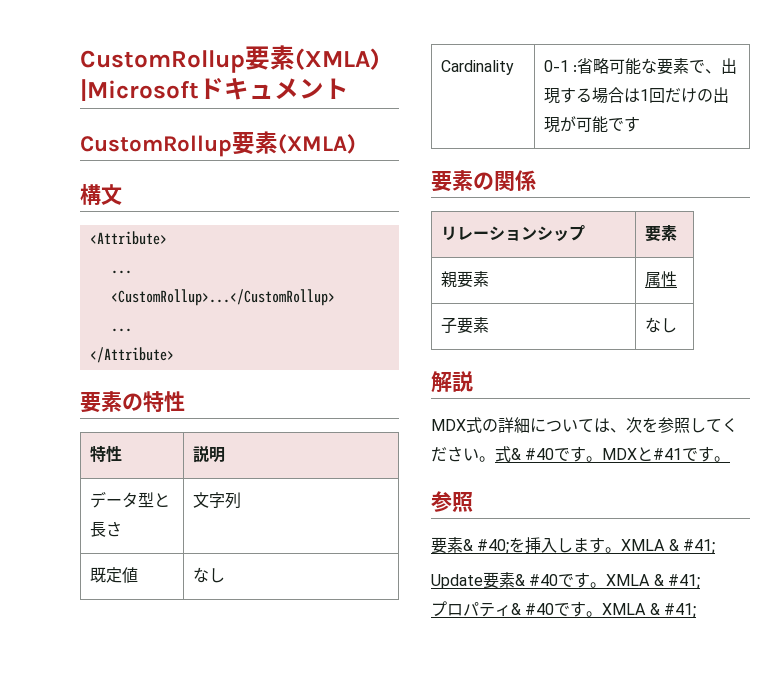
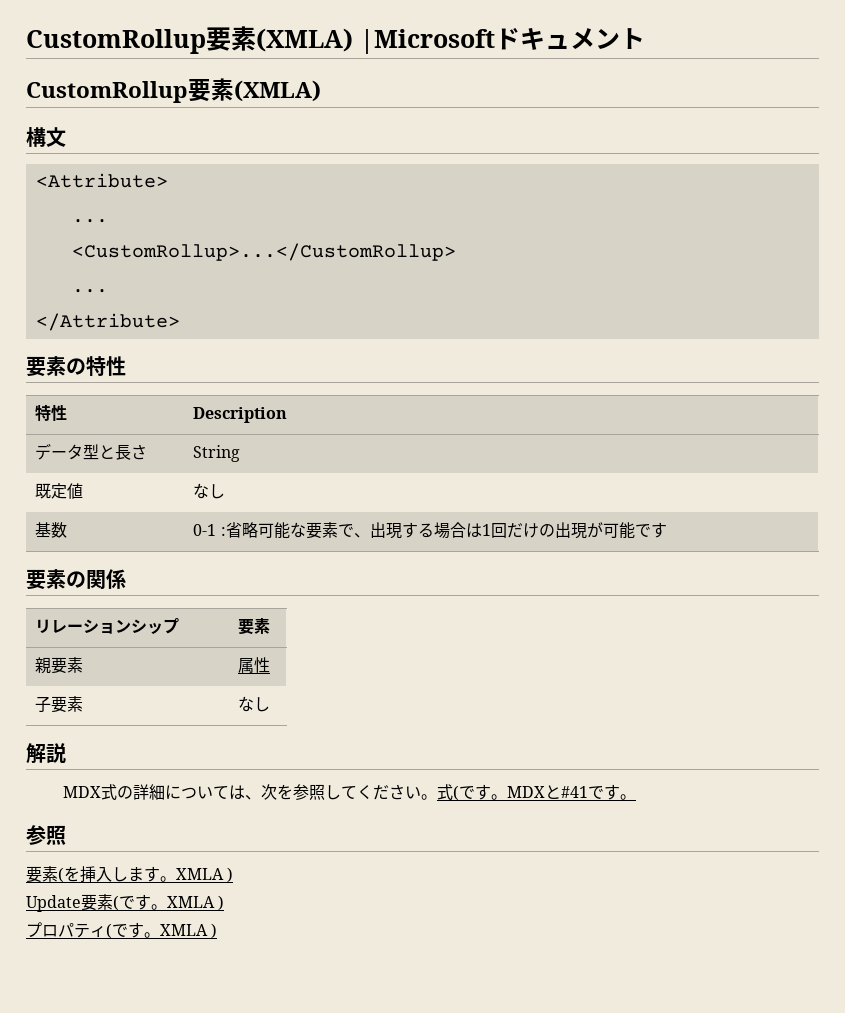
- 特性 | 説明
+ 特性 | Description
- データ型と長さ | 文字列
+ データ型と長さ | String
- Cardinality | 0-1 :省略可能な要素で、出現する場合は1回だけの出現が可能です
+ 基数 | 0-1 :省略可能な要素で、出現する場合は1回だけの出現が可能です
- 式& #40です。
+ 式(です。
- 要素& #40;を挿入します。XMLA & #41;
+ 要素(を挿入します。XMLA )
- Update要素& #40です。XMLA & #41;
+ Update要素(です。XMLA )
- プロパティ& #40です。XMLA & #41;
+ プロパティ(です。XMLA )

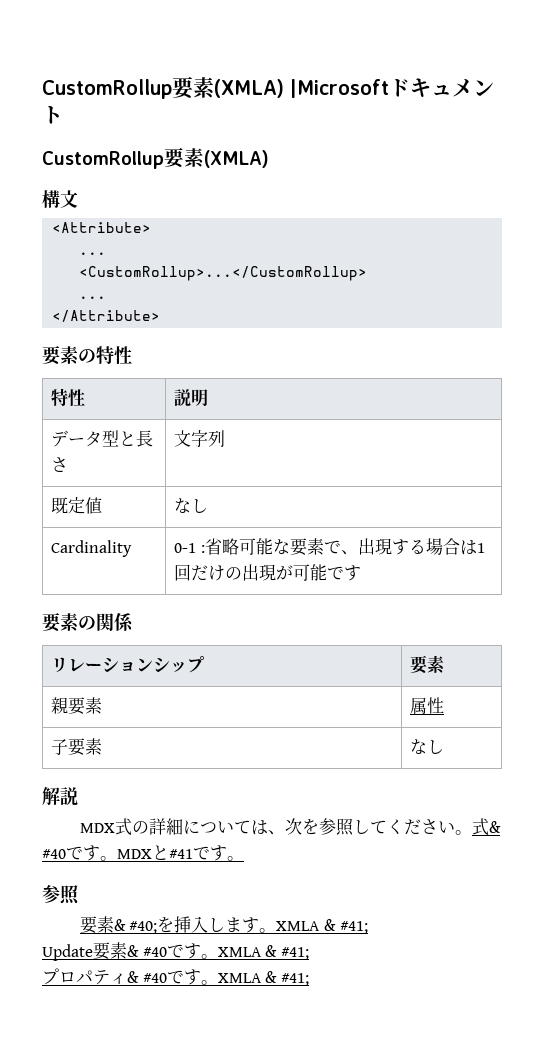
- 特性 | Description
+ 特性 | 説明
- データ型と長さ | String
+ データ型と長さ | 文字列
- 基数 | 0-1 :省略可能な要素で、出現する場合は1回だけの出現が可能です
+ Cardinality | 0-1 :省略可能な要素で、出現する場合は1回だけの出現が可能です
- 式(です。
+ 式& #40です。
- 要素(を挿入します。XMLA )
+ 要素& #40;を挿入します。XMLA & #41;
- Update要素(です。XMLA )
+ Update要素& #40です。XMLA & #41;
- プロパティ(です。XMLA )
+ プロパティ& #40です。XMLA & #41;

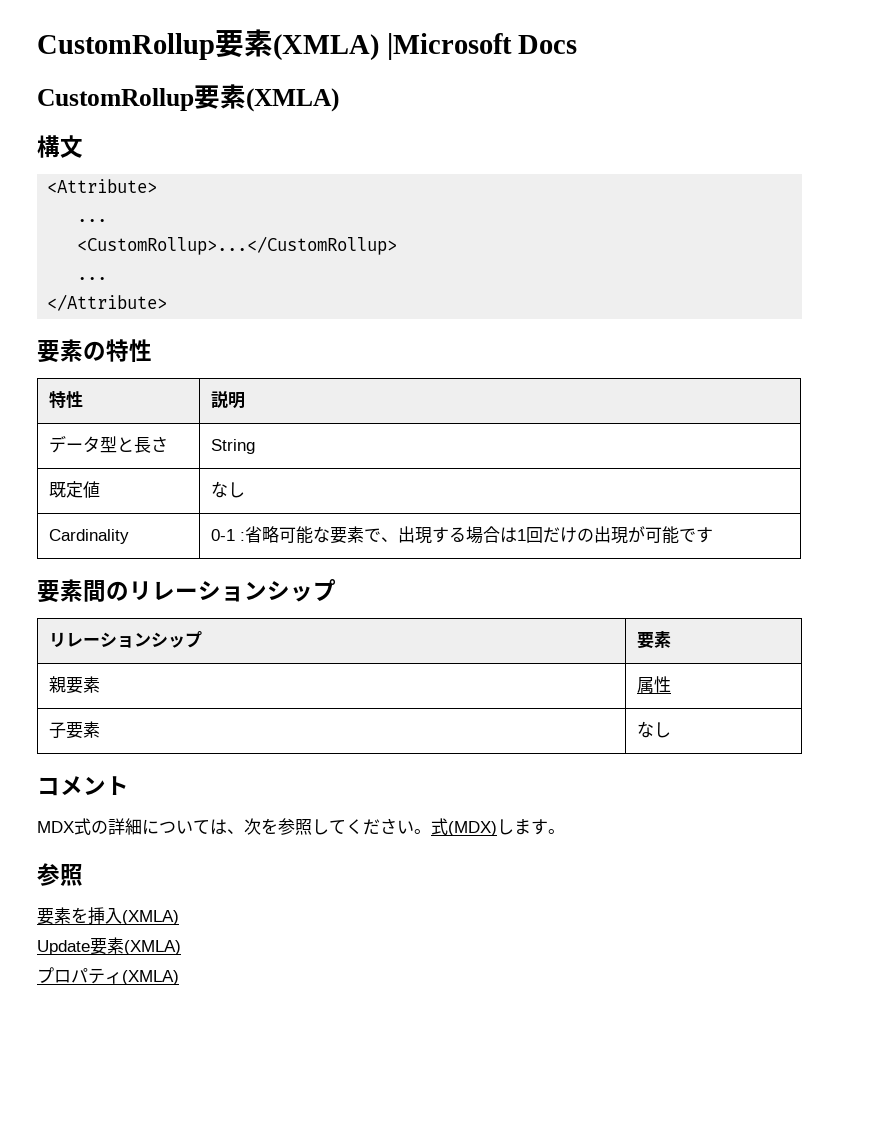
- CustomRollup要素(XMLA) |Microsoftドキュメント
+ CustomRollup要素(XMLA) |Microsoft Docs
- データ型と長さ | 文字列
+ データ型と長さ | String
- 要素の関係
+ 要素間のリレーションシップ
- 解説
+ コメント
- 式& #40です。MDXと#41です。
+ 式(MDX)します。
  参照
- 要素& #40;を挿入します。XMLA & #41;
- Update要素& #40です。XMLA & #41;
- プロパティ& #40です。XMLA & #41;
+ 要素を挿入(XMLA)
+ Update要素(XMLA)
+ プロパティ(XMLA)

